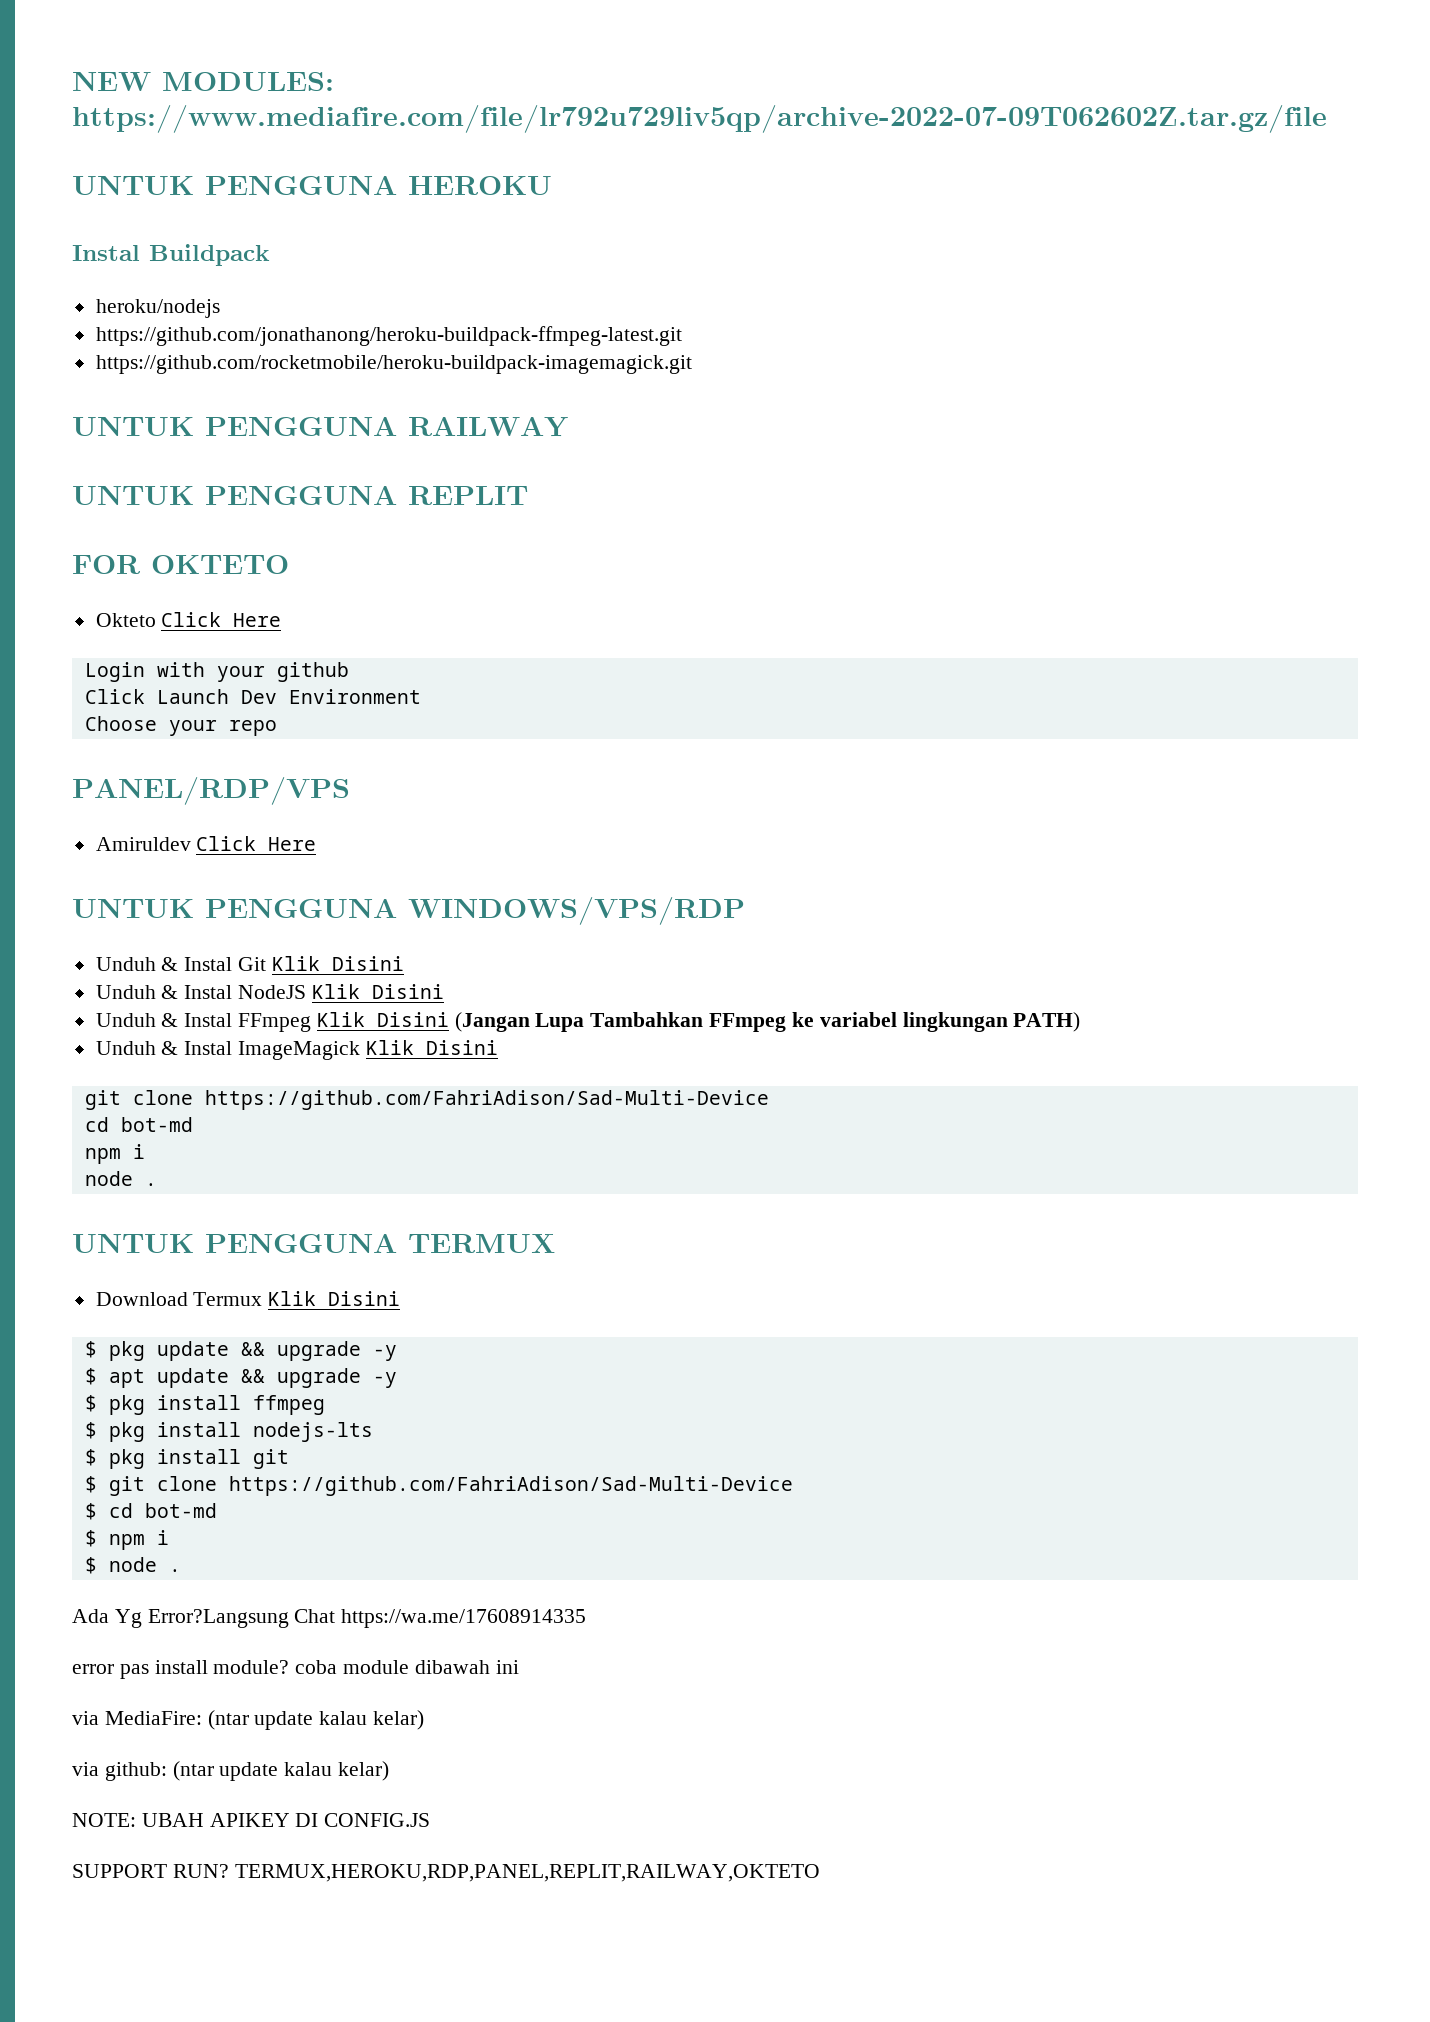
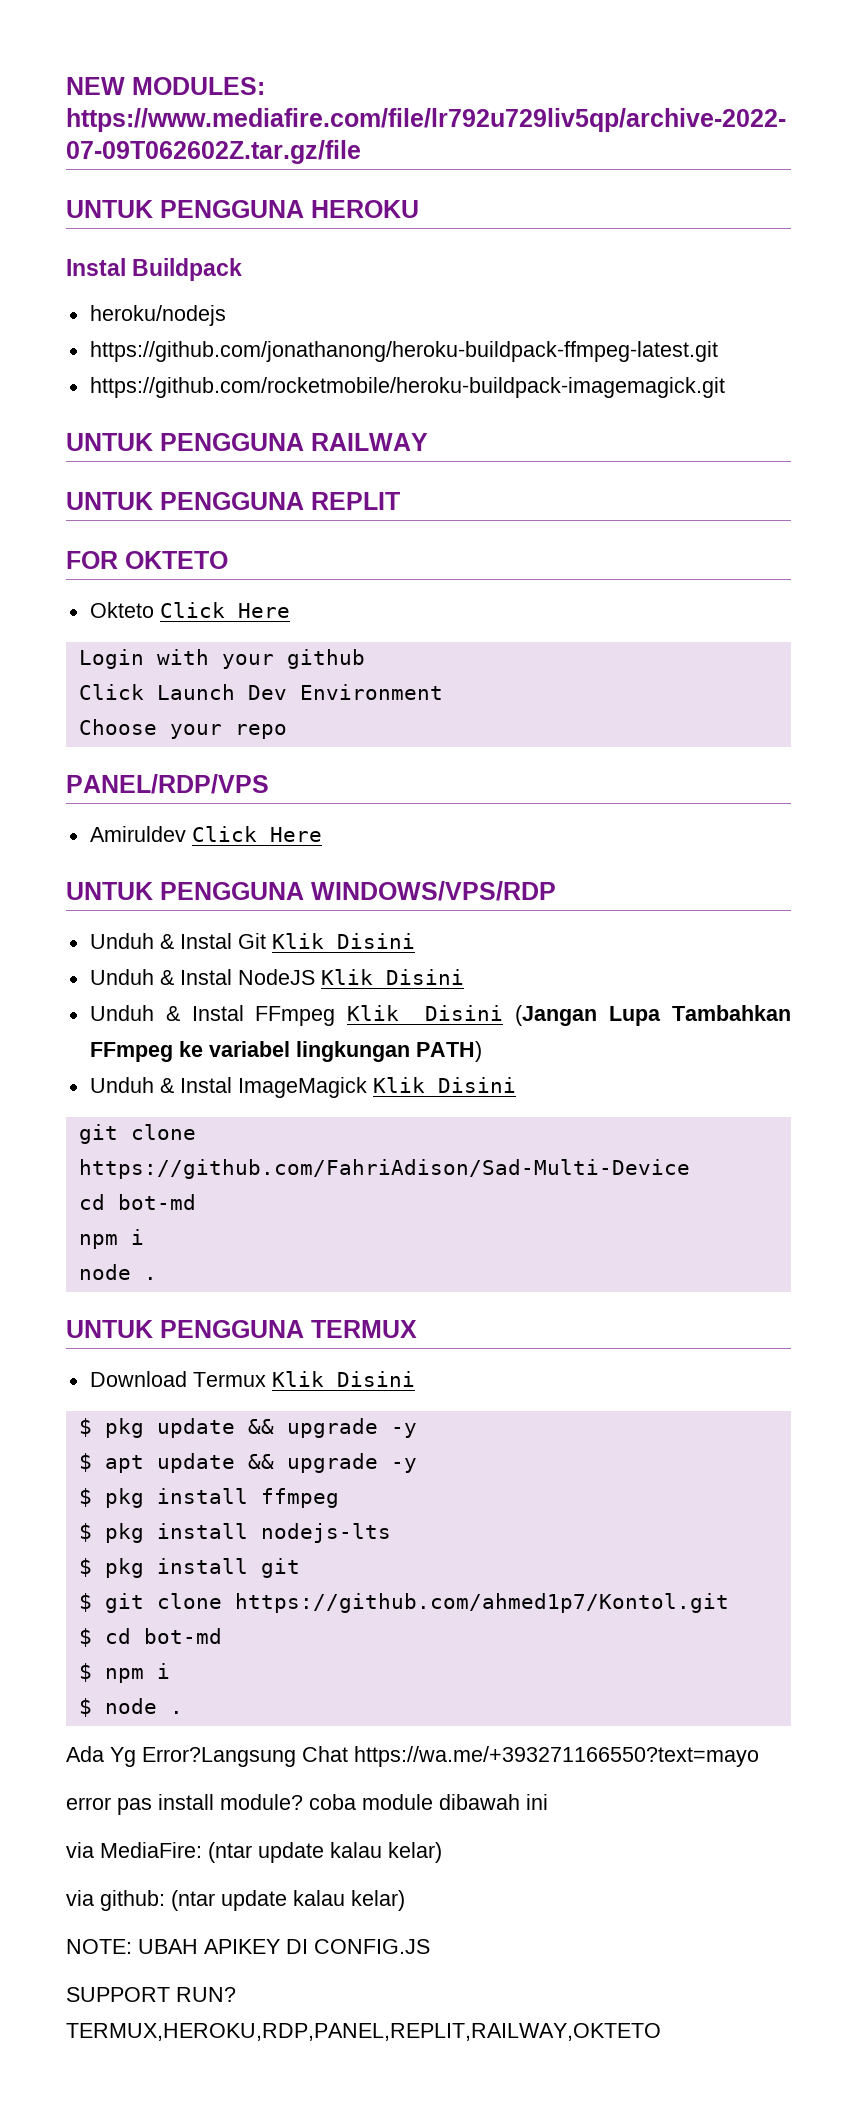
- $ git clone https://github.com/FahriAdison/Sad-Multi-Device
+ $ git clone https://github.com/ahmed1p7/Kontol.git
- Ada Yg Error?Langsung Chat https://wa.me/17608914335
+ Ada Yg Error?Langsung Chat https://wa.me/+393271166550?text=mayo

